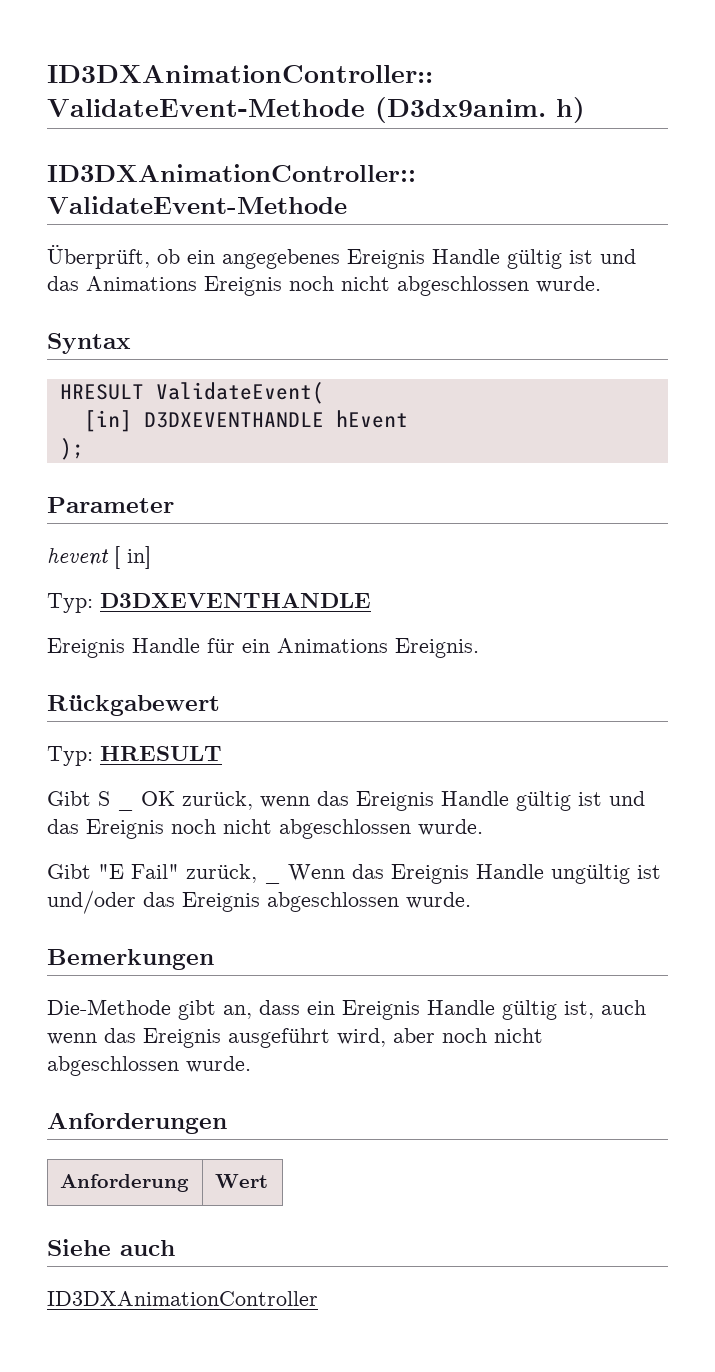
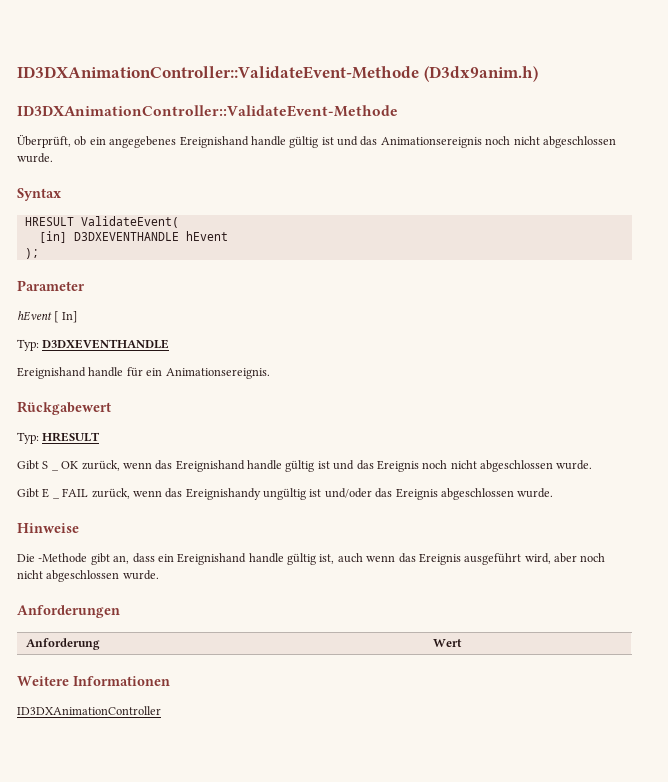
- ID3DXAnimationController:: ValidateEvent-Methode (D3dx9anim. h)
- ID3DXAnimationController:: ValidateEvent-Methode
+ ID3DXAnimationController::ValidateEvent-Methode (D3dx9anim.h)
+ ID3DXAnimationController::ValidateEvent-Methode
- Überprüft, ob ein angegebenes Ereignis Handle gültig ist und das Animations Ereignis noch nicht abgeschlossen wurde.
+ Überprüft, ob ein angegebenes Ereignishand handle gültig ist und das Animationsereignis noch nicht abgeschlossen wurde.
- hevent [ in]
+ hEvent [ In]
- Ereignis Handle für ein Animations Ereignis.
+ Ereignishand handle für ein Animationsereignis.
- Gibt S _ OK zurück, wenn das Ereignis Handle gültig ist und das Ereignis noch nicht abgeschlossen wurde.
+ Gibt S _ OK zurück, wenn das Ereignishand handle gültig ist und das Ereignis noch nicht abgeschlossen wurde.
- Gibt "E Fail" zurück, _ Wenn das Ereignis Handle ungültig ist und/oder das Ereignis abgeschlossen wurde.
+ Gibt E _ FAIL zurück, wenn das Ereignishandy ungültig ist und/oder das Ereignis abgeschlossen wurde.
- Bemerkungen
- Die-Methode gibt an, dass ein Ereignis Handle gültig ist, auch wenn das Ereignis ausgeführt wird, aber noch nicht abgeschlossen wurde.
+ Hinweise
+ Die -Methode gibt an, dass ein Ereignishand handle gültig ist, auch wenn das Ereignis ausgeführt wird, aber noch nicht abgeschlossen wurde.
- Siehe auch
+ Weitere Informationen

